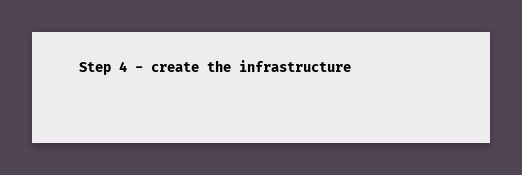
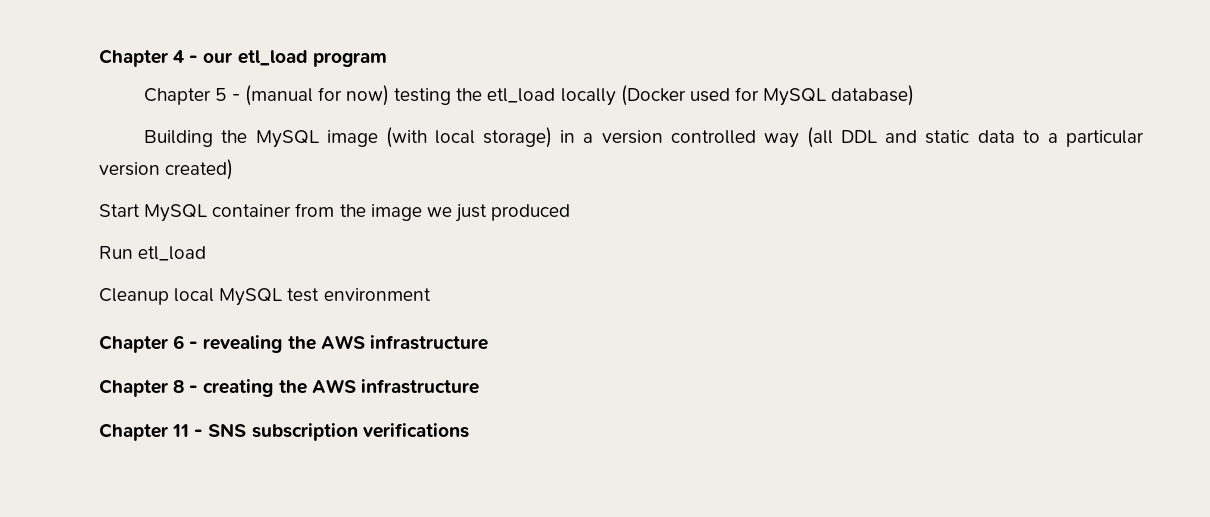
- Step 4 - create the infrastructure
+ Chapter 4 - our etl_load program
+ Chapter 5 - (manual for now) testing the etl_load locally (Docker used for MySQL database)
+ Building the MySQL image (with local storage) in a version controlled way (all DDL and static data to a particular version created)
+ Start MySQL container from the image we just produced
+ Run etl_load
+ Cleanup local MySQL test environment
+ Chapter 6 - revealing the AWS infrastructure
+ Chapter 8 - creating the AWS infrastructure
+ Chapter 11 - SNS subscription verifications

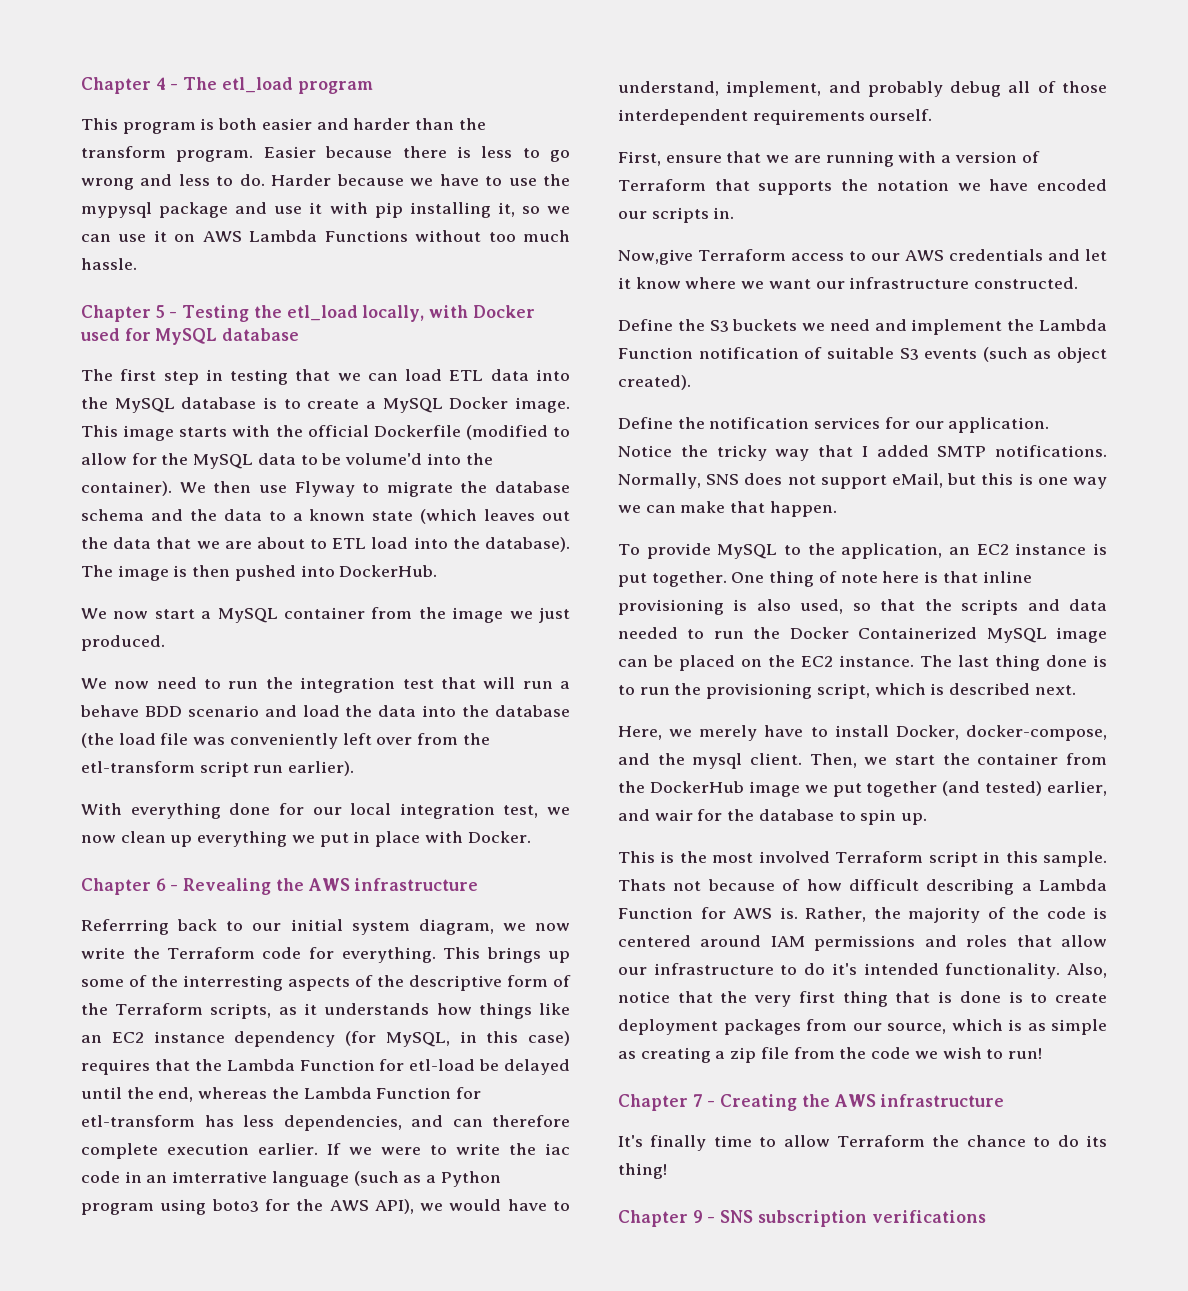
- Chapter 4 - our etl_load program
+ Chapter 4 - The etl_load program
- Chapter 5 - (manual for now) testing the etl_load locally (Docker used for MySQL database)
- Building the MySQL image (with local storage) in a version controlled way (all DDL and static data to a particular version created)
- Start MySQL container from the image we just produced
- Run etl_load
- Cleanup local MySQL test environment
+ This program is both easier and harder than the transform program. Easier because there is less to go wrong and less to do. Harder because we have to use the mypysql package and use it with pip installing it, so we can use it on AWS Lambda Functions without too much hassle.
+ Chapter 5 - Testing the etl_load locally, with Docker used for MySQL database
+ The first step in testing that we can load ETL data into the MySQL database is to create a MySQL Docker image. This image starts with the official Dockerfile (modified to allow for the MySQL data to be volume'd into the container). We then use Flyway to migrate the database schema and the data to a known state (which leaves out the data that we are about to ETL load into the database). The image is then pushed into DockerHub.
+ We now start a MySQL container from the image we just produced.
+ We now need to run the integration test that will run a behave BDD scenario and load the data into the database (the load file was conveniently left over from the etl-transform script run earlier).
+ With everything done for our local integration test, we now clean up everything we put in place with Docker.
- Chapter 6 - revealing the AWS infrastructure
- Chapter 8 - creating the AWS infrastructure
- Chapter 11 - SNS subscription verifications
+ Chapter 6 - Revealing the AWS infrastructure
+ Referrring back to our initial system diagram, we now write the Terraform code for everything. This brings up some of the interresting aspects of the descriptive form of the Terraform scripts, as it understands how things like an EC2 instance dependency (for MySQL, in this case) requires that the Lambda Function for etl-load be delayed until the end, whereas the Lambda Function for etl-transform has less dependencies, and can therefore complete execution earlier. If we were to write the iac code in an imterrative language (such as a Python program using boto3 for the AWS API), we would have to understand, implement, and probably debug all of those interdependent requirements ourself.
+ First, ensure that we are running with a version of Terraform that supports the notation we have encoded our scripts in.
+ Now,give Terraform access to our AWS credentials and let it know where we want our infrastructure constructed.
+ Define the S3 buckets we need and implement the Lambda Function notification of suitable S3 events (such as object created).
+ Define the notification services for our application. Notice the tricky way that I added SMTP notifications. Normally, SNS does not support eMail, but this is one way we can make that happen.
+ To provide MySQL to the application, an EC2 instance is put together. One thing of note here is that inline provisioning is also used, so that the scripts and data needed to run the Docker Containerized MySQL image can be placed on the EC2 instance. The last thing done is to run the provisioning script, which is described next.
+ Here, we merely have to install Docker, docker-compose, and the mysql client. Then, we start the container from the DockerHub image we put together (and tested) earlier, and wair for the database to spin up.
+ This is the most involved Terraform script in this sample. Thats not because of how difficult describing a Lambda Function for AWS is. Rather, the majority of the code is centered around IAM permissions and roles that allow our infrastructure to do it's intended functionality. Also, notice that the very first thing that is done is to create deployment packages from our source, which is as simple as creating a zip file from the code we wish to run!
+ Chapter 7 - Creating the AWS infrastructure
+ It's finally time to allow Terraform the chance to do its thing!
+ Chapter 9 - SNS subscription verifications

